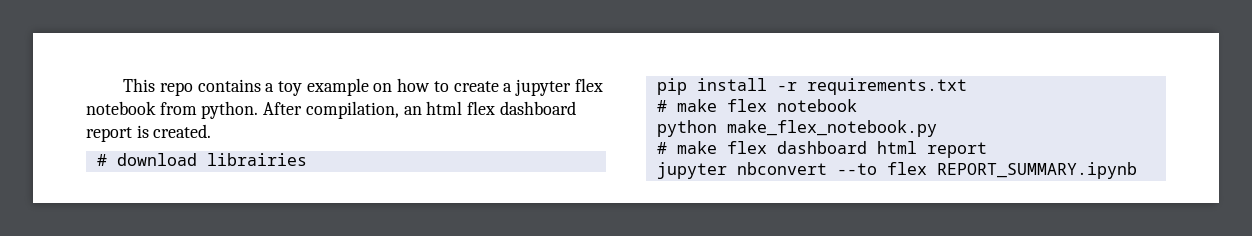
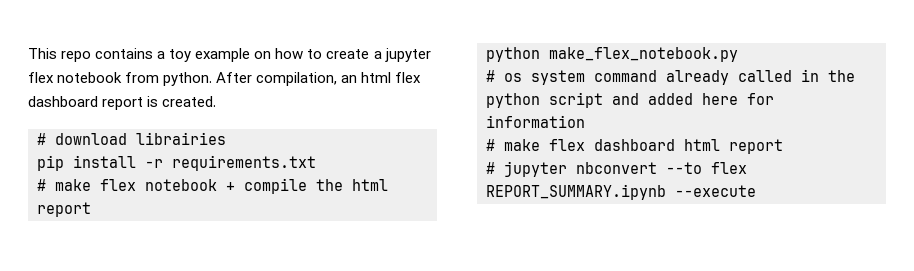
- # make flex notebook
+ # make flex notebook + compile the html report
  python make_flex_notebook.py
+ # os system command already called in the python script and added here for information
- jupyter nbconvert --to flex REPORT_SUMMARY.ipynb
+ # jupyter nbconvert --to flex REPORT_SUMMARY.ipynb --execute

